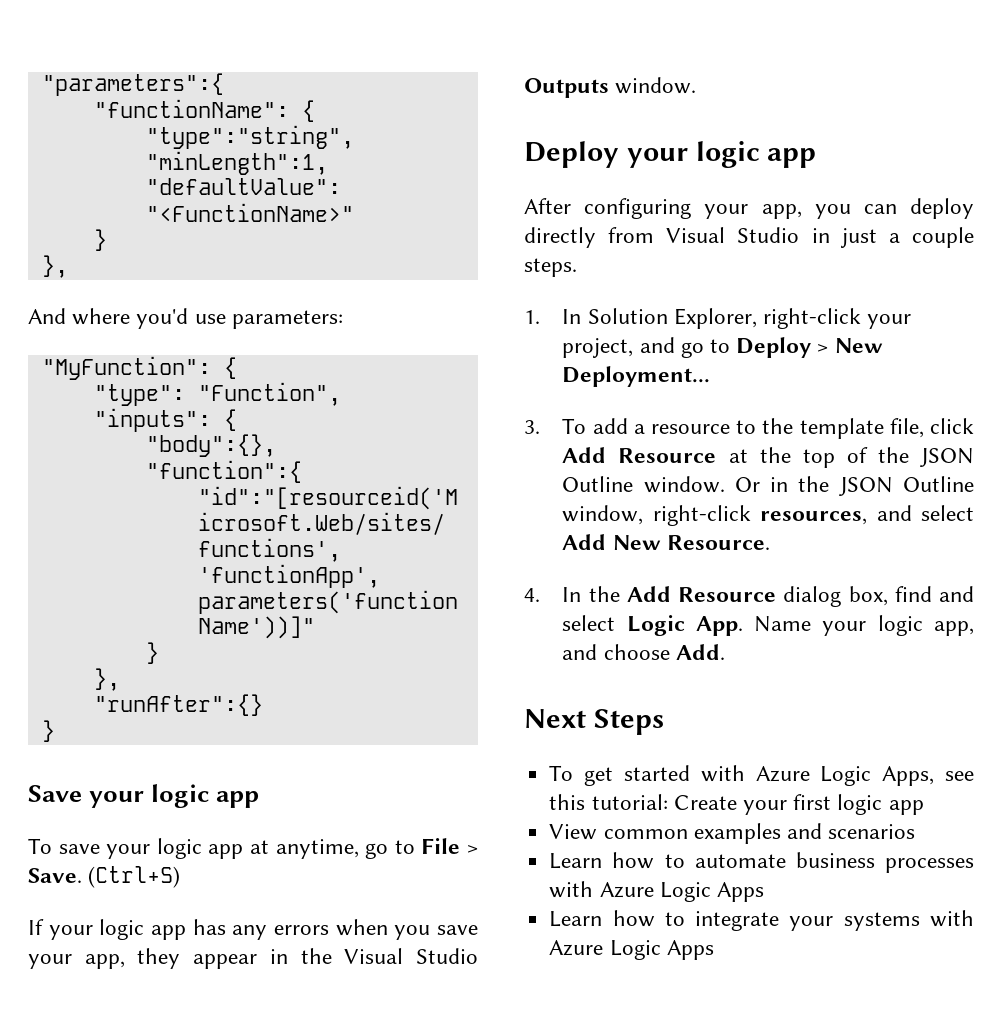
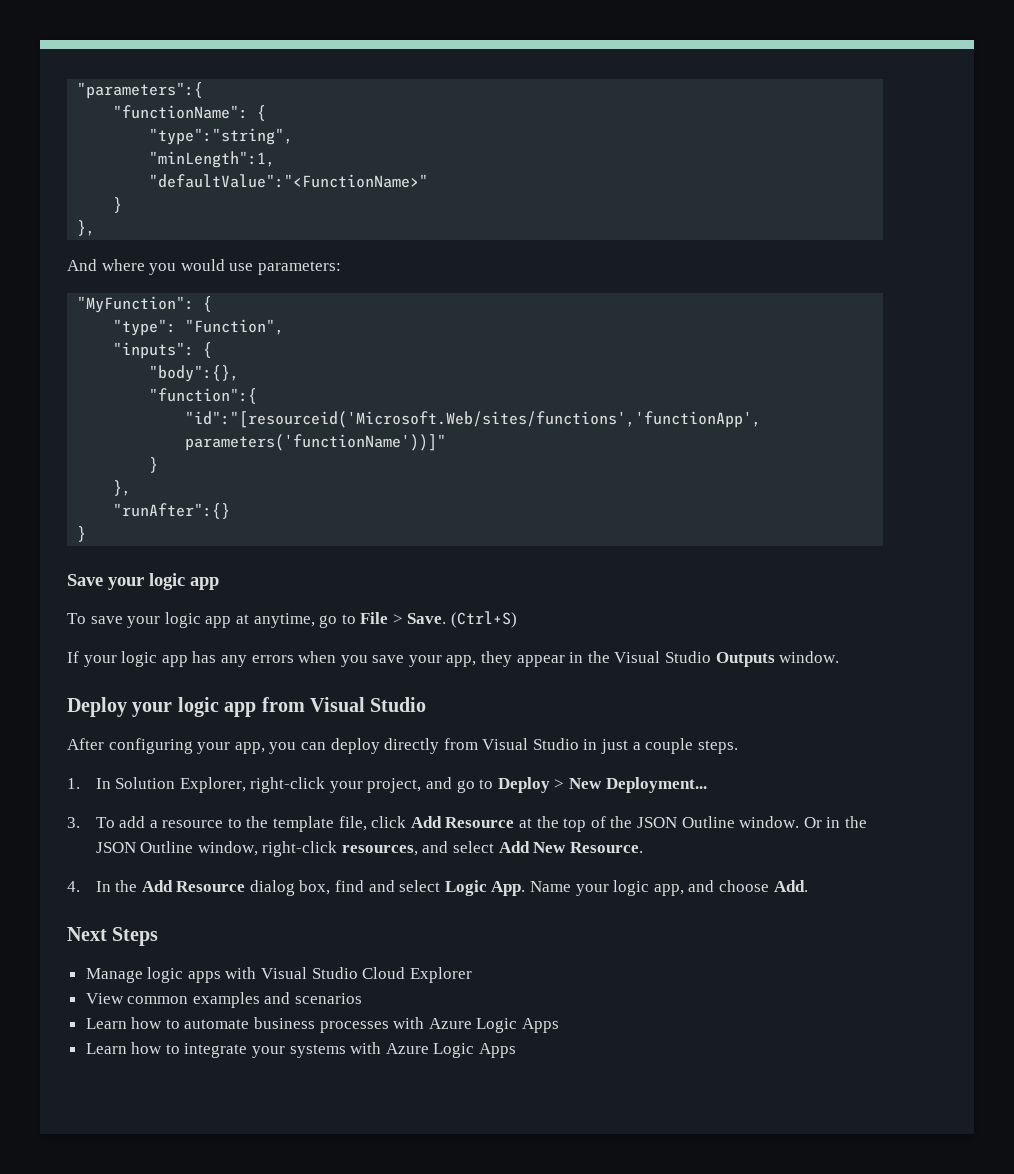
- And where you'd use parameters:
+ And where you would use parameters:
- Deploy your logic app
+ Deploy your logic app from Visual Studio
- To get started with Azure Logic Apps, see this tutorial: Create your first logic app
+ Manage logic apps with Visual Studio Cloud Explorer

